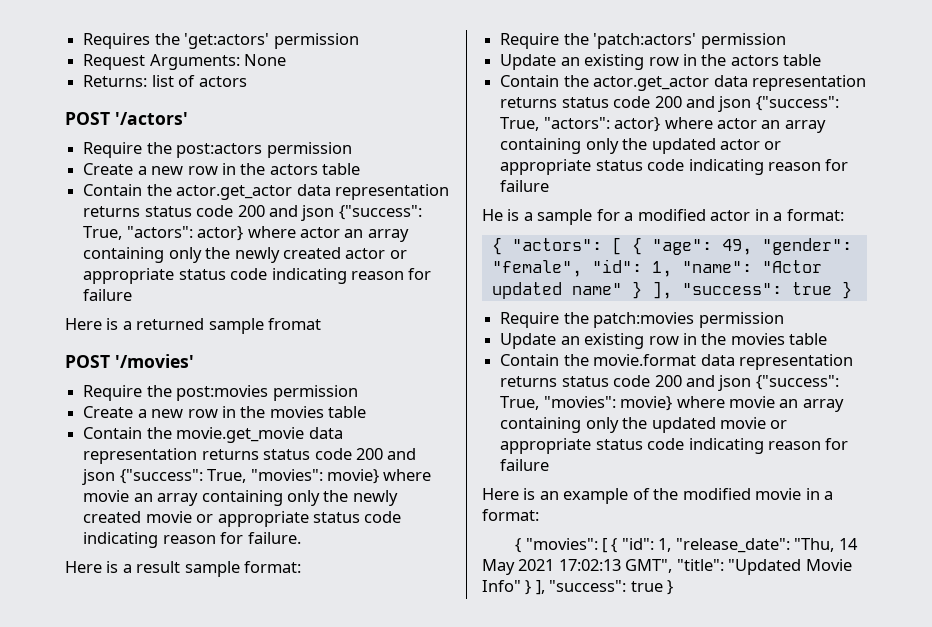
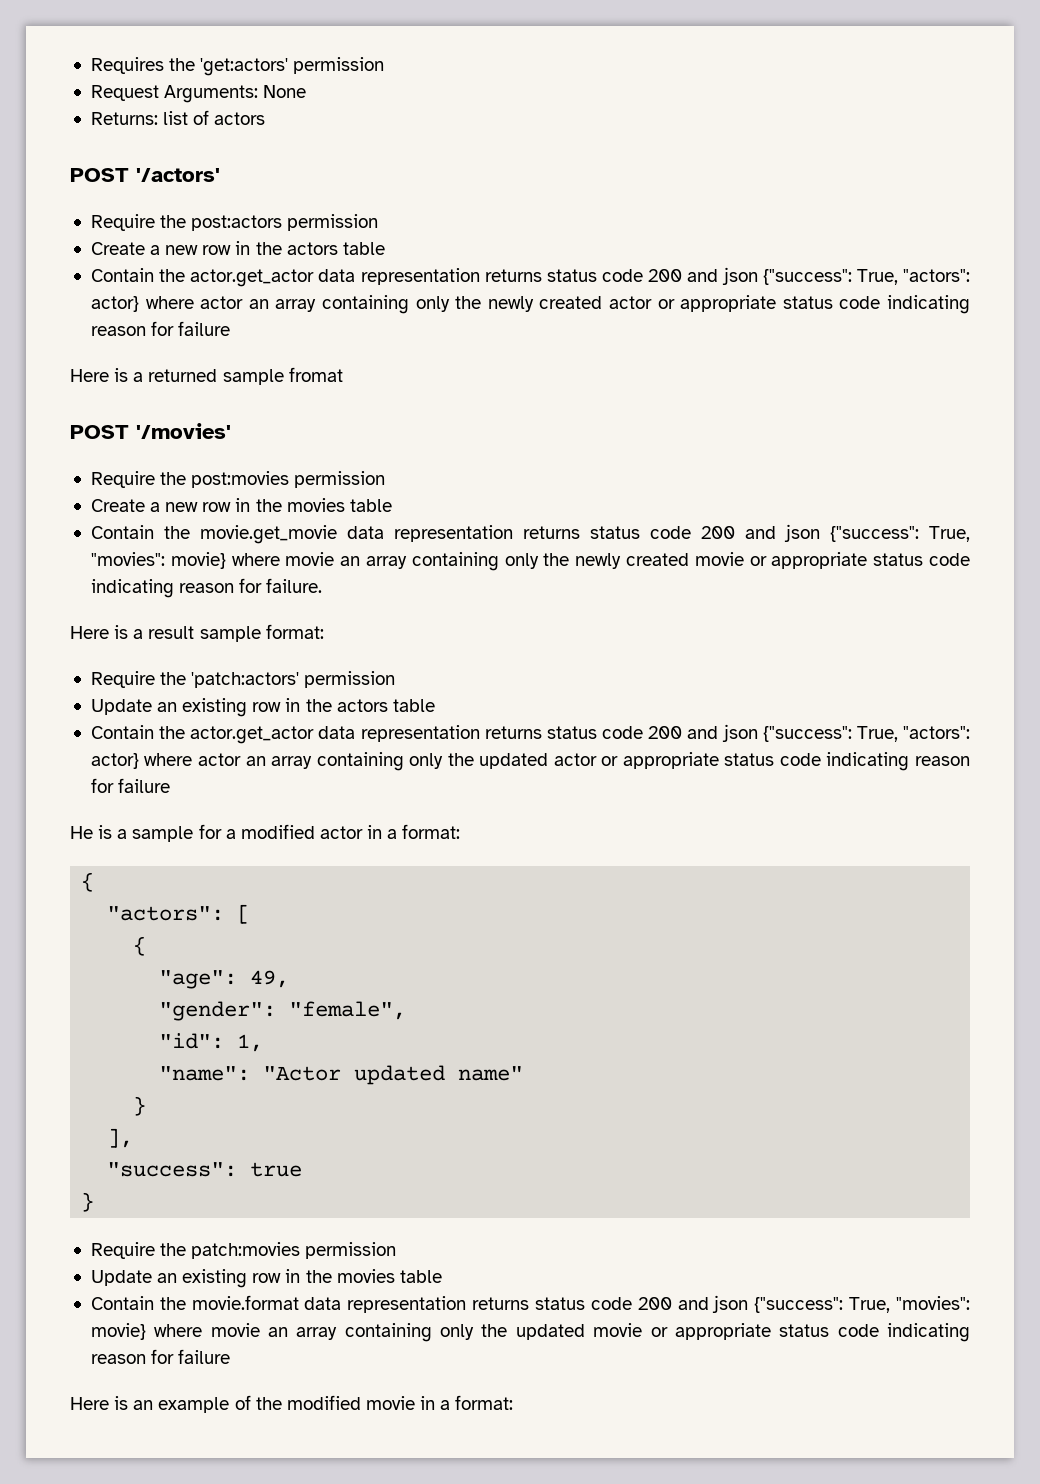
  He is a sample for a modified actor in a format:
- { "actors": [ { "age": 49, "gender": "female", "id": 1, "name": "Actor updated name" } ], "success": true }
+ {
+ "actors": [
+ {
+ "age": 49,
+ "gender": "female",
+ "id": 1,
+ "name": "Actor updated name"
+ }
+ ],
+ "success": true
+ }
- { "movies": [ { "id": 1, "release_date": "Thu, 14 May 2021 17:02:13 GMT", "title": "Updated Movie Info" } ], "success": true }

